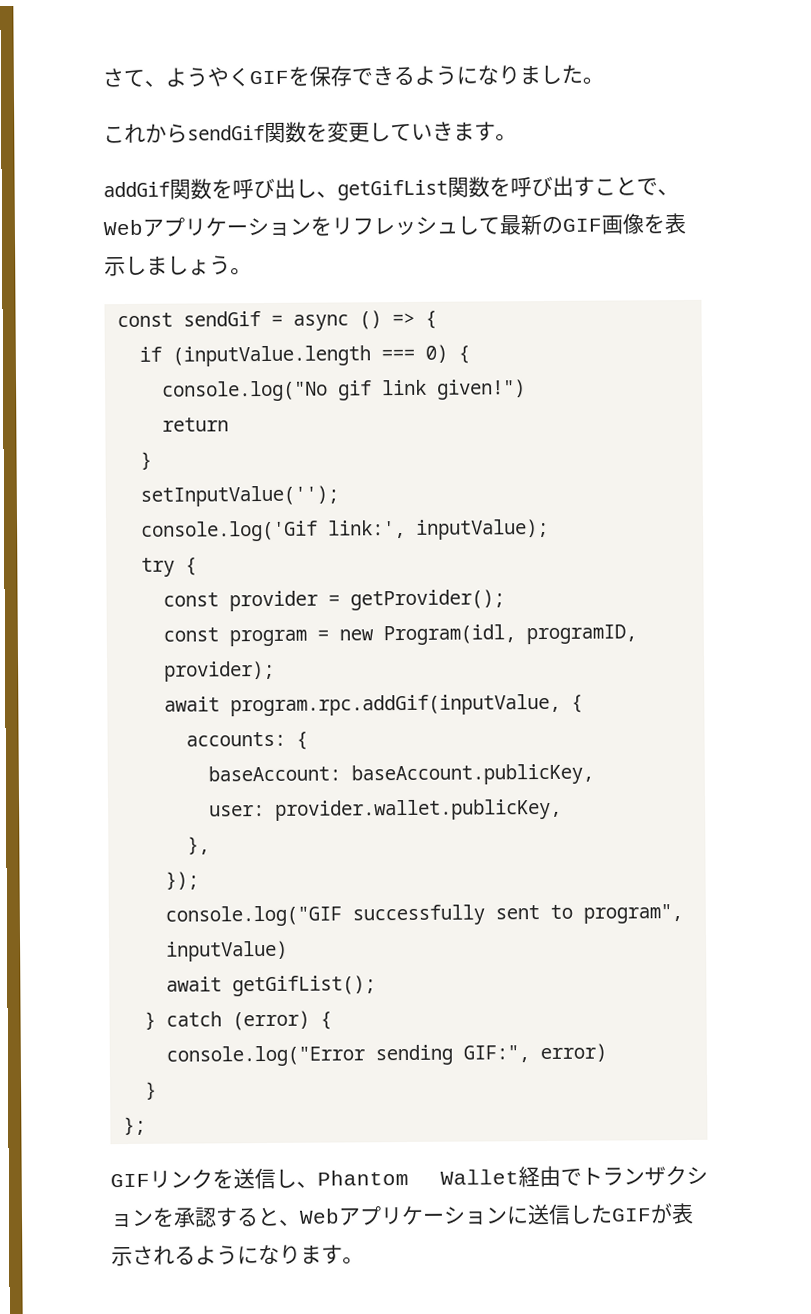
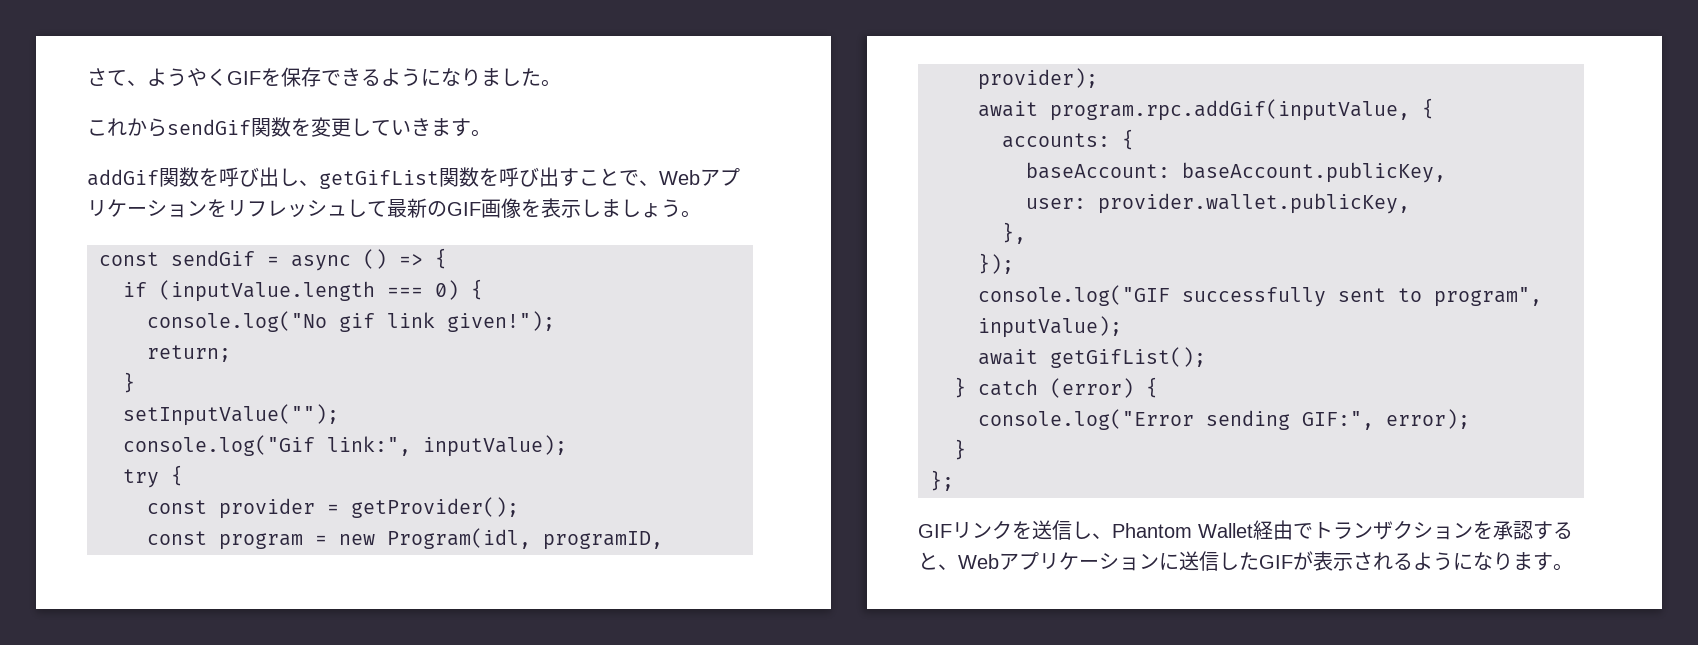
- console.log("No gif link given!")
- return
+ console.log("No gif link given!");
+ return;
  }
- setInputValue('');
- console.log('Gif link:', inputValue);
+ setInputValue("");
+ console.log("Gif link:", inputValue);
- console.log("GIF successfully sent to program", inputValue)
+ console.log("GIF successfully sent to program", inputValue);
- console.log("Error sending GIF:", error)
+ console.log("Error sending GIF:", error);

